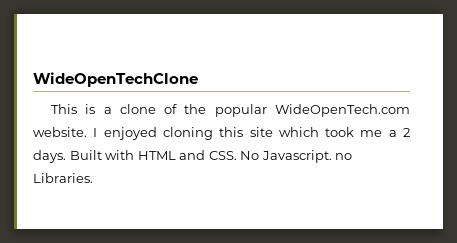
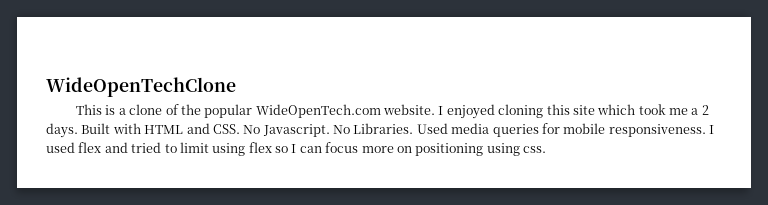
- Built with HTML and CSS. No Javascript. no Libraries.
+ Built with HTML and CSS. No Javascript. No Libraries. Used media queries for mobile responsiveness. I used flex and tried to limit using flex so I can focus more on positioning using css.

